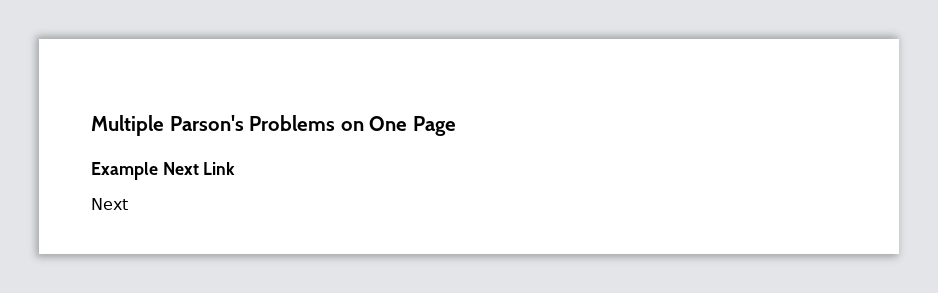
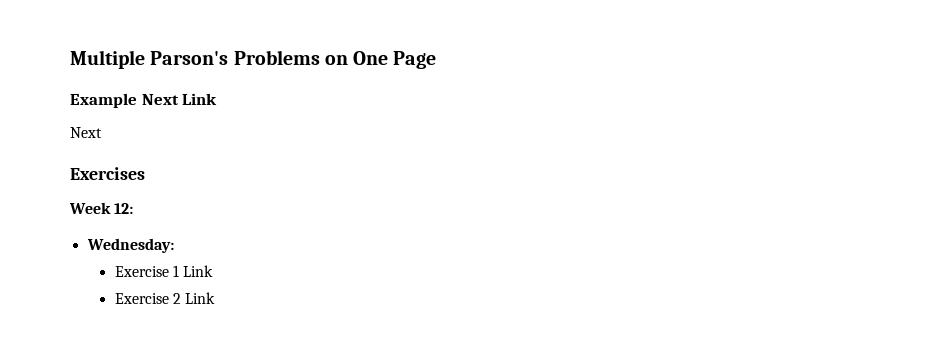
+ Exercises
+ Week 12:
+ Wednesday:
+ Exercise 1 Link
+ Exercise 2 Link

